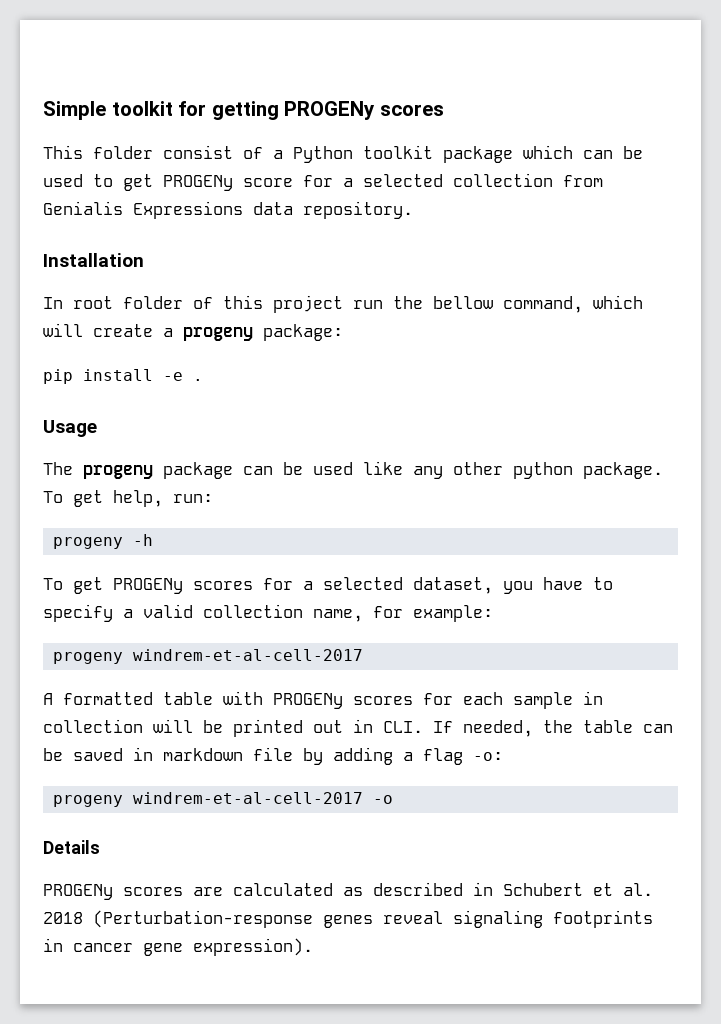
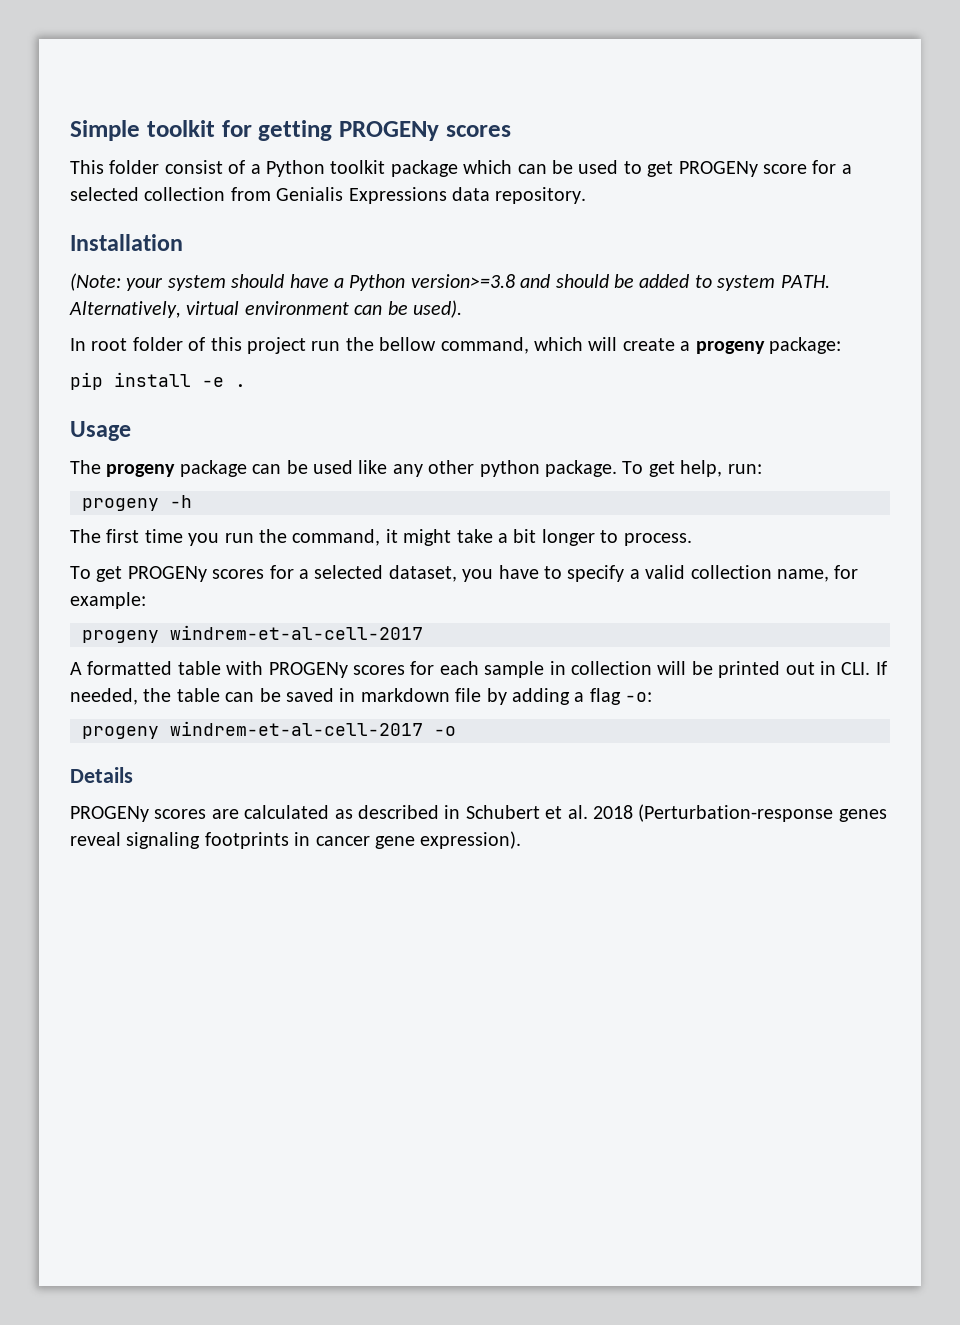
+ (Note: your system should have a Python version>=3.8 and should be added to system PATH. Alternatively, virtual environment can be used).
+ The first time you run the command, it might take a bit longer to process.

